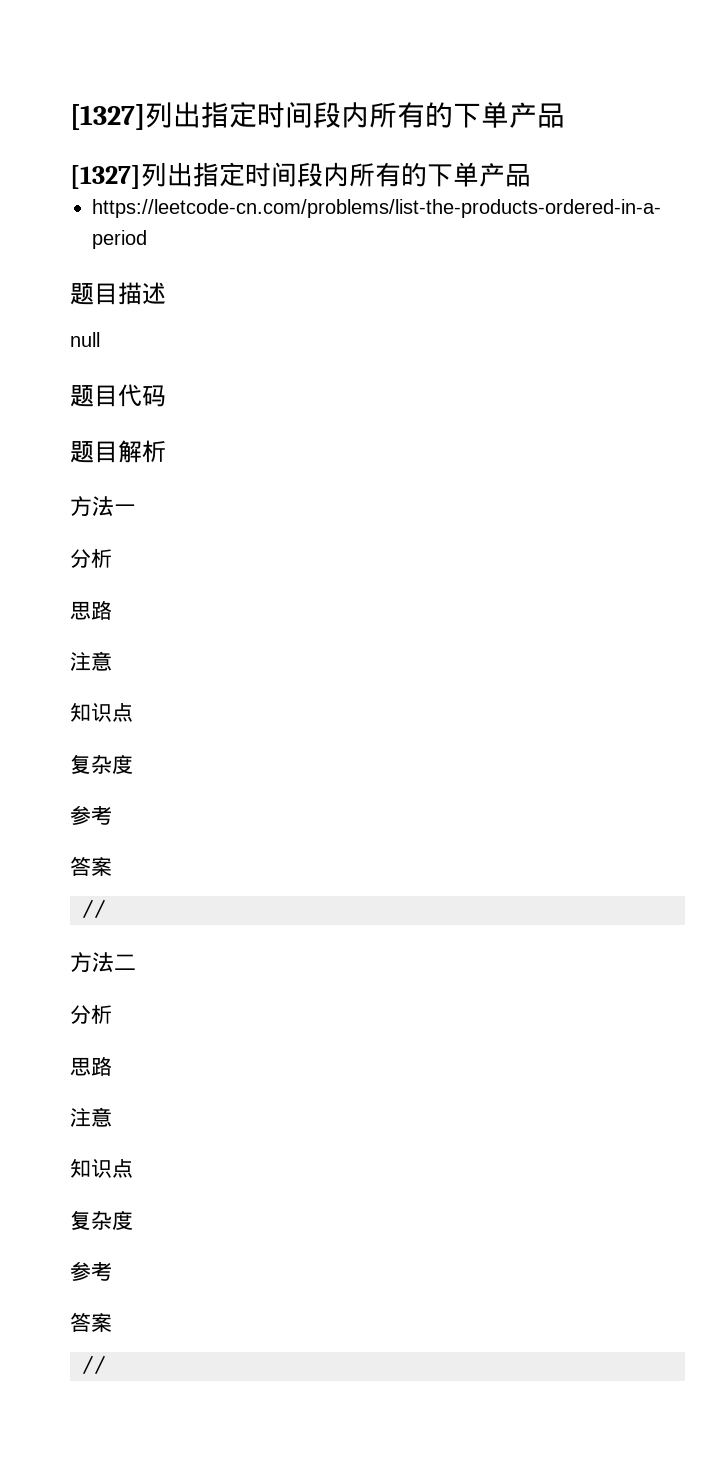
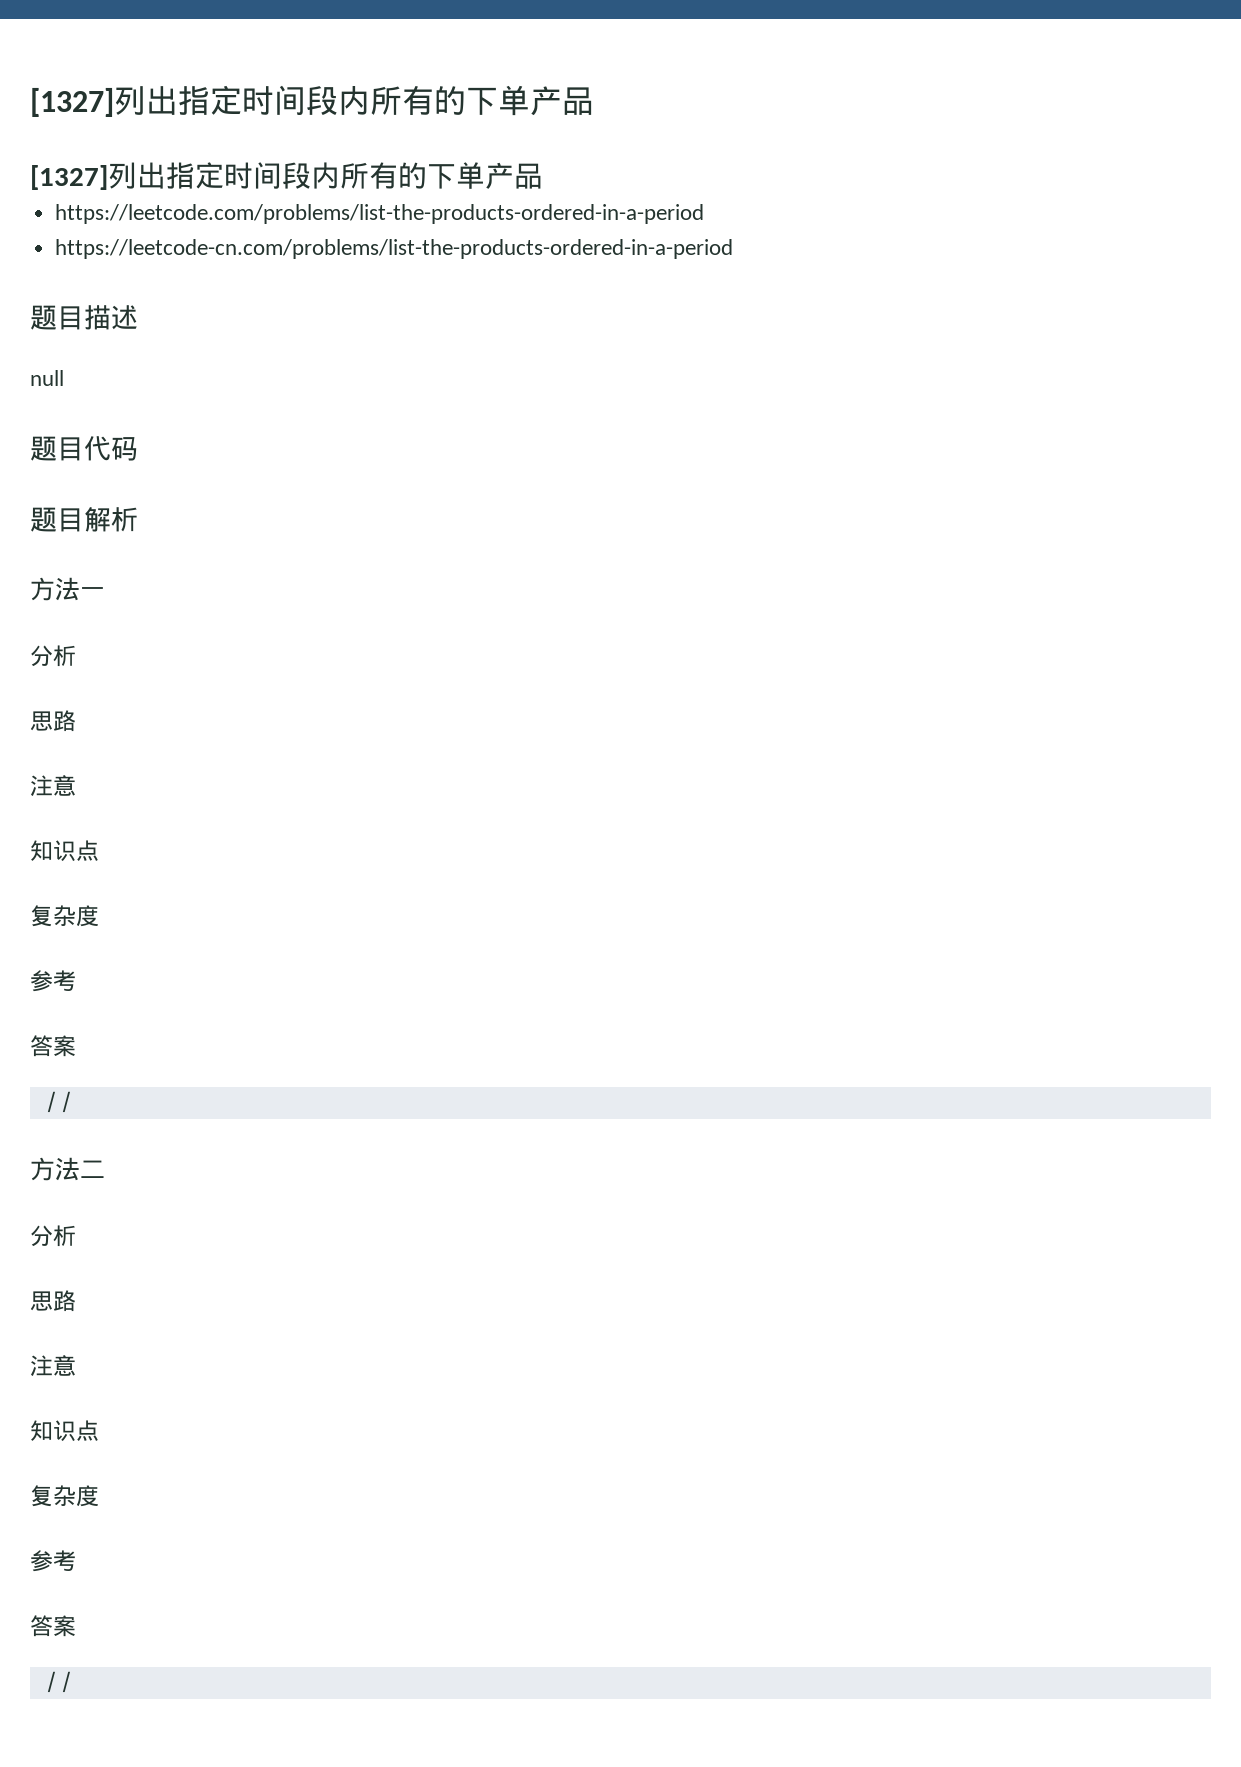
+ https://leetcode.com/problems/list-the-products-ordered-in-a-period

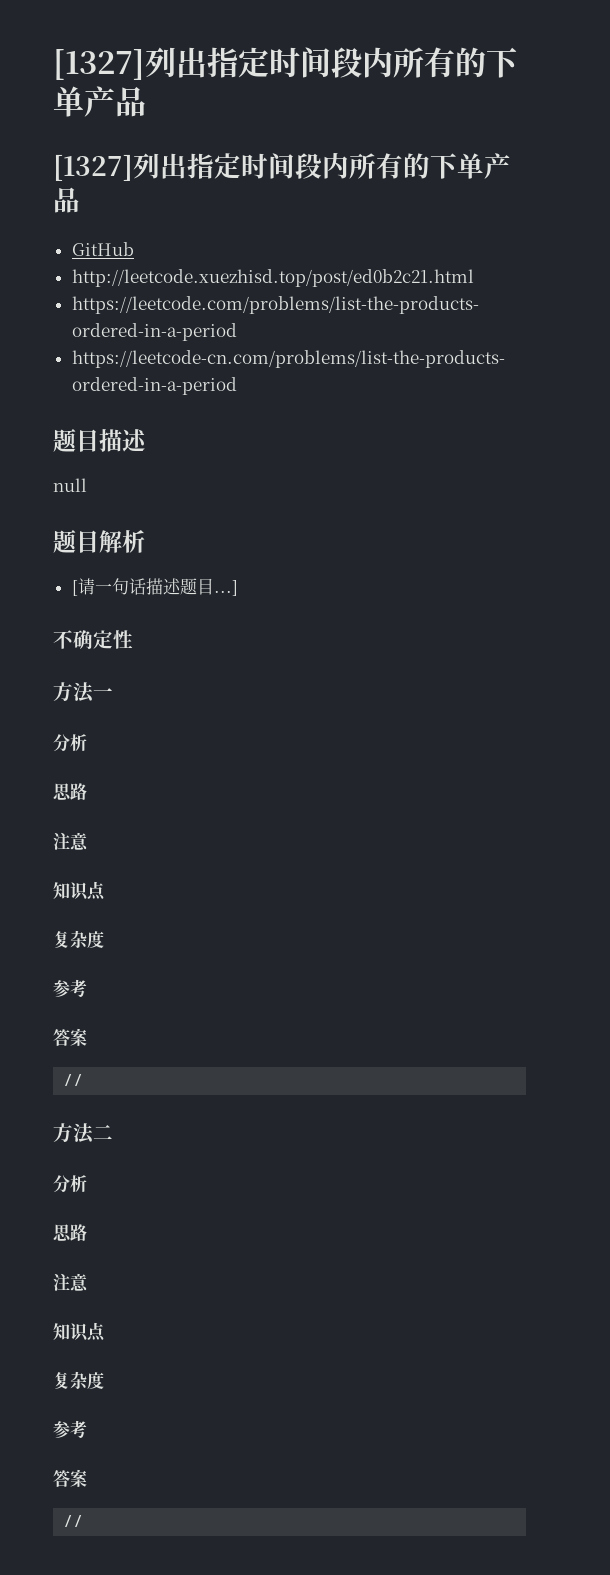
+ GitHub
+ http://leetcode.xuezhisd.top/post/ed0b2c21.html
- 题目代码
  题目解析
+ [请一句话描述题目...]
+ 不确定性

